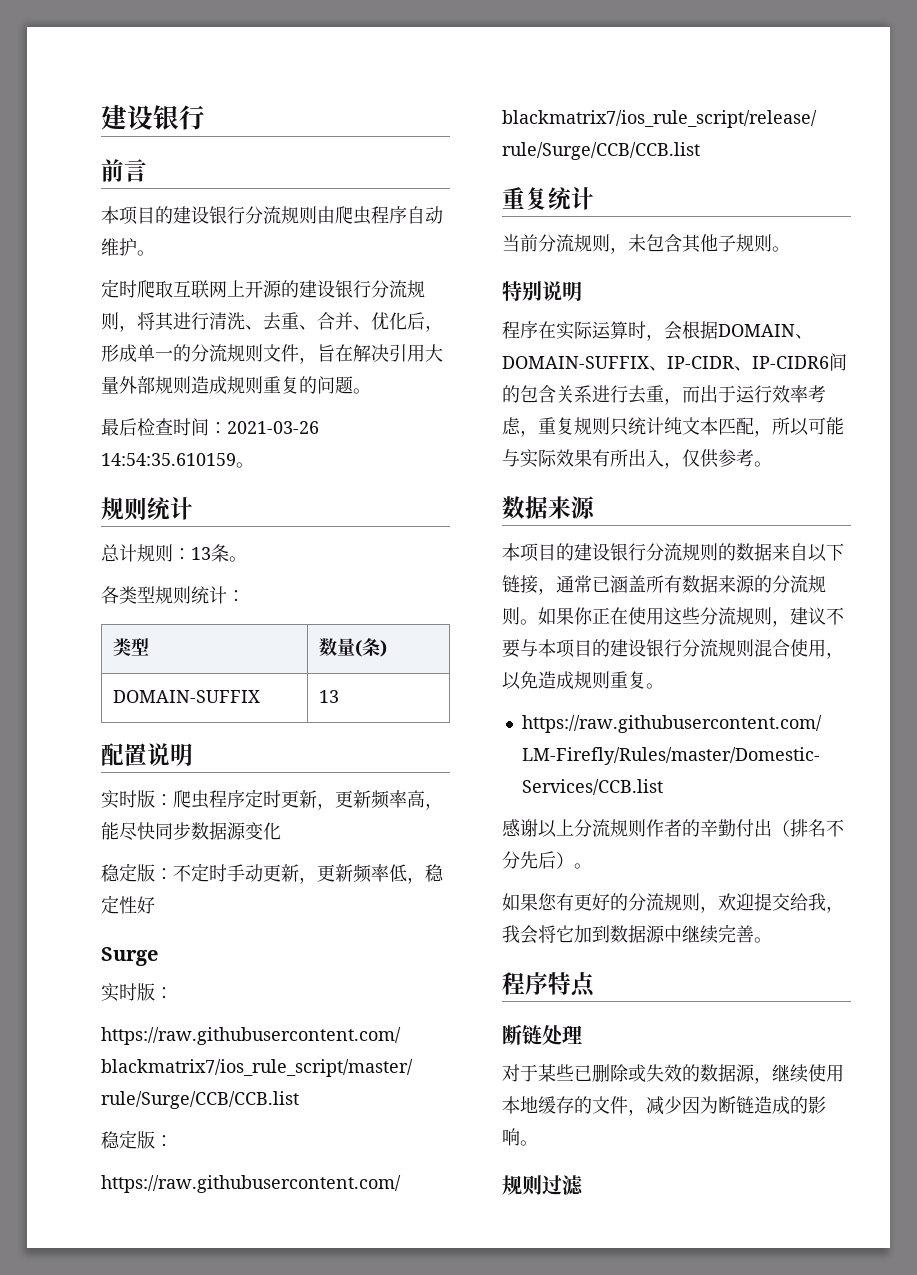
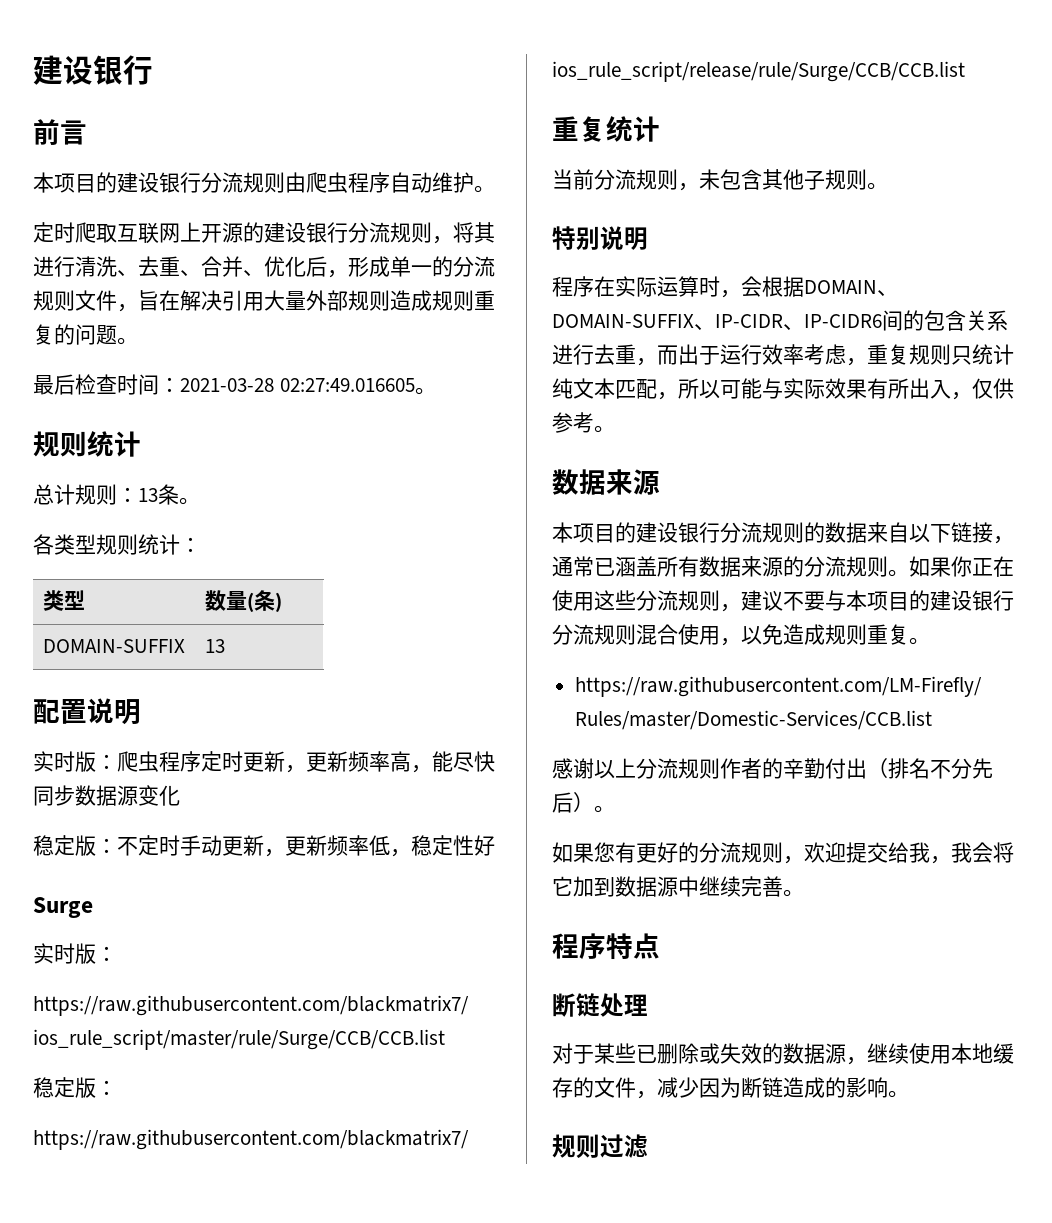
- 最后检查时间：2021-03-26 14:54:35.610159。
+ 最后检查时间：2021-03-28 02:27:49.016605。

